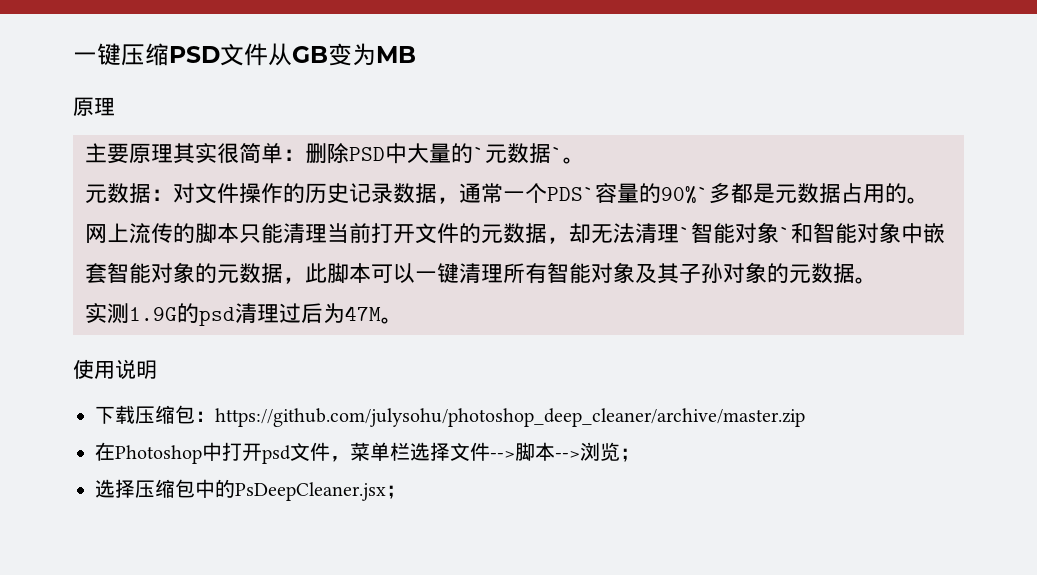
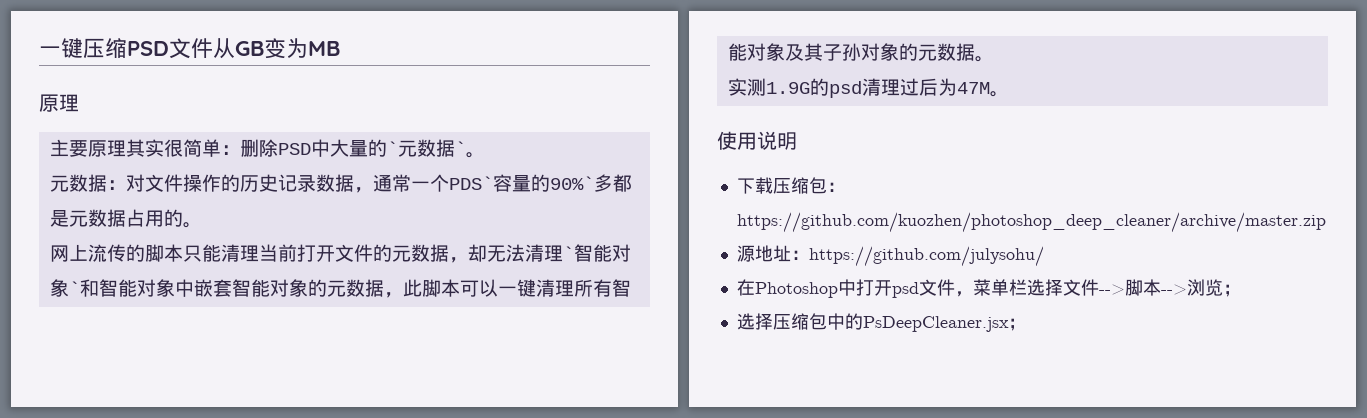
- 下载压缩包：https://github.com/julysohu/photoshop_deep_cleaner/archive/master.zip
+ 下载压缩包：https://github.com/kuozhen/photoshop_deep_cleaner/archive/master.zip
+ 源地址：https://github.com/julysohu/

